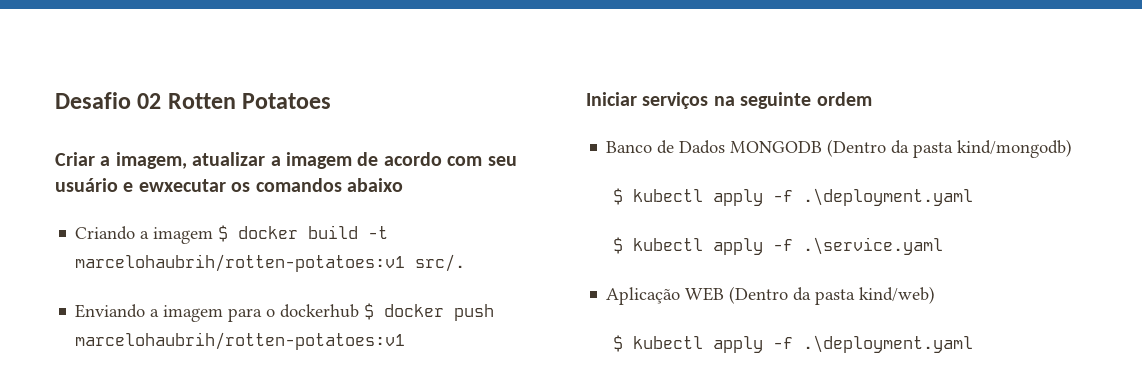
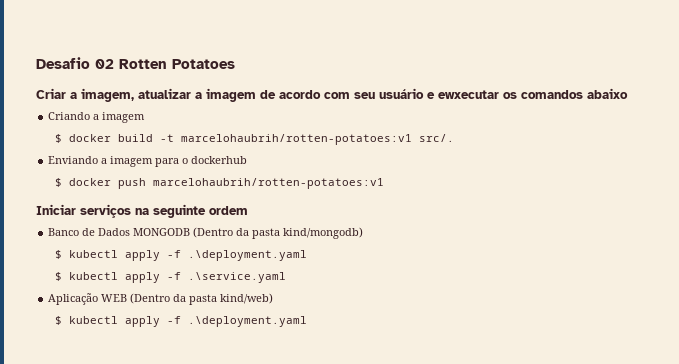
- Criando a imagem $ docker build -t marcelohaubrih/rotten-potatoes:v1 src/.
+ Criando a imagem
+ $ docker build -t marcelohaubrih/rotten-potatoes:v1 src/.
- Enviando a imagem para o dockerhub $ docker push marcelohaubrih/rotten-potatoes:v1
+ Enviando a imagem para o dockerhub
+ $ docker push marcelohaubrih/rotten-potatoes:v1

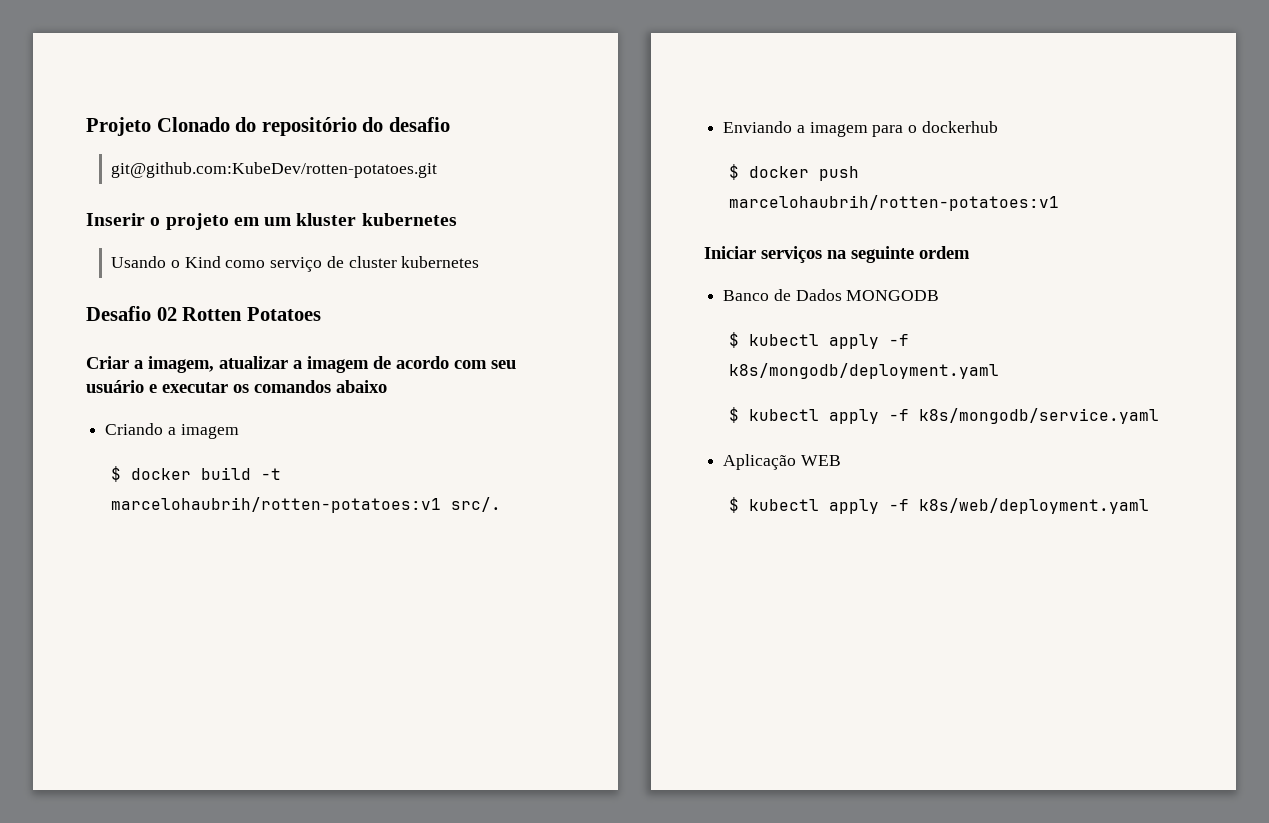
+ Projeto Clonado do repositório do desafio
+ git@github.com:KubeDev/rotten-potatoes.git
+ Inserir o projeto em um kluster kubernetes
+ Usando o Kind como serviço de cluster kubernetes
- Criar a imagem, atualizar a imagem de acordo com seu usuário e ewxecutar os comandos abaixo
+ Criar a imagem, atualizar a imagem de acordo com seu usuário e executar os comandos abaixo
- Banco de Dados MONGODB (Dentro da pasta kind/mongodb)
- $ kubectl apply -f .\deployment.yaml
- $ kubectl apply -f .\service.yaml
+ Banco de Dados MONGODB
+ $ kubectl apply -f k8s/mongodb/deployment.yaml
+ $ kubectl apply -f k8s/mongodb/service.yaml
- Aplicação WEB (Dentro da pasta kind/web)
- $ kubectl apply -f .\deployment.yaml
+ Aplicação WEB
+ $ kubectl apply -f k8s/web/deployment.yaml

